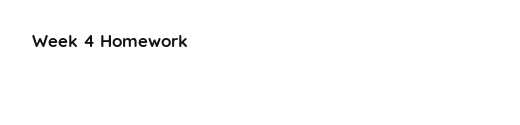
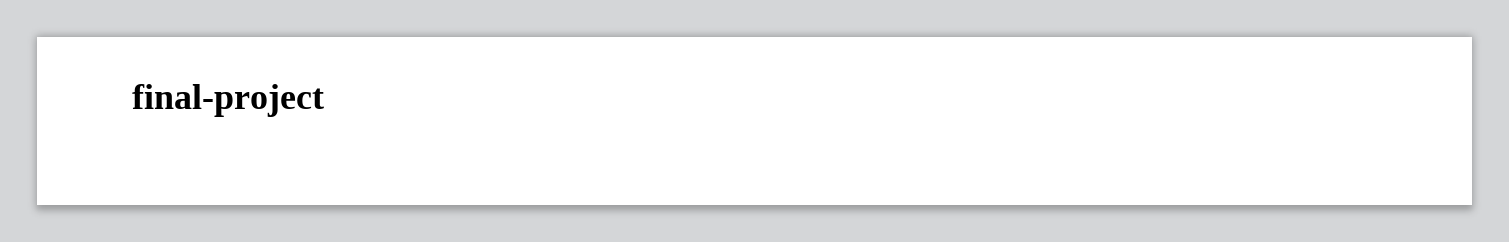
- Week 4 Homework
+ final-project

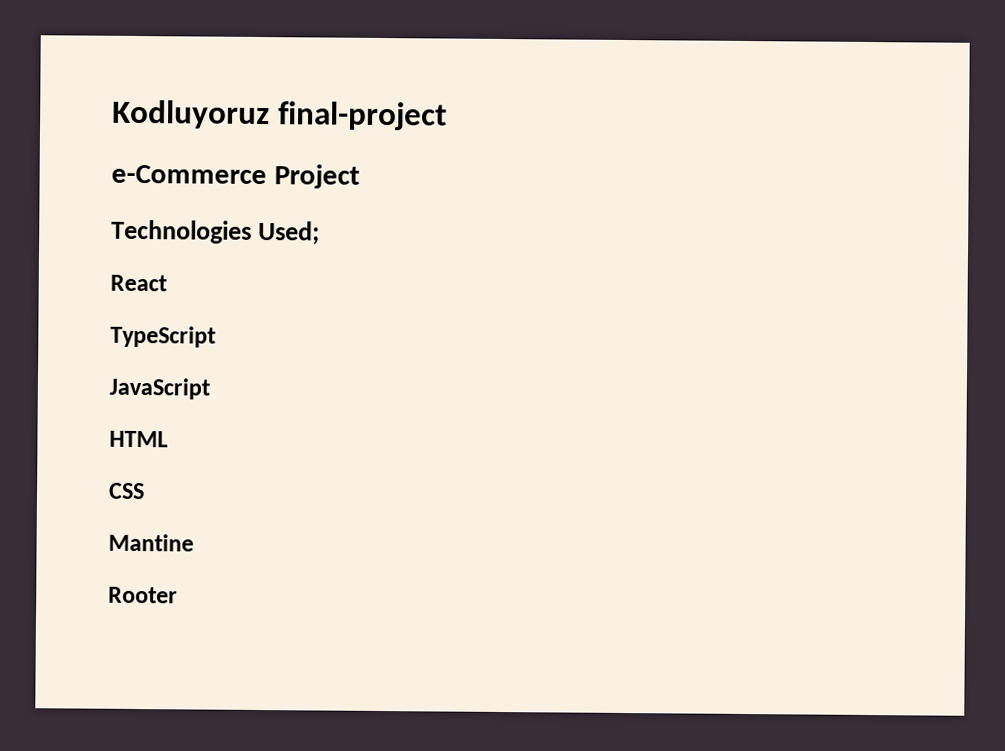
- final-project
+ Kodluyoruz final-project
+ e-Commerce Project
+ Technologies Used;
+ React
+ TypeScript
+ JavaScript
+ HTML
+ CSS
+ Mantine
+ Rooter

